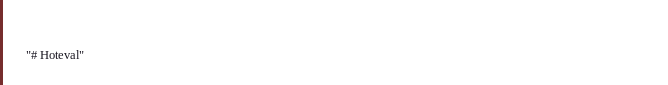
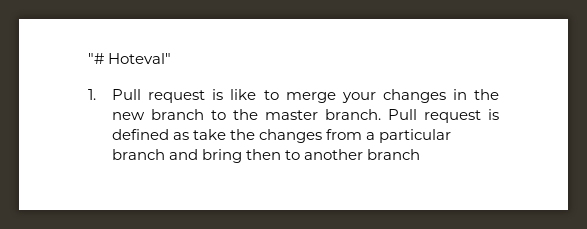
+ 1. Pull request is like to merge your changes in the new branch to the master branch. Pull request is defined as take the changes from a particular branch and bring then to another branch

